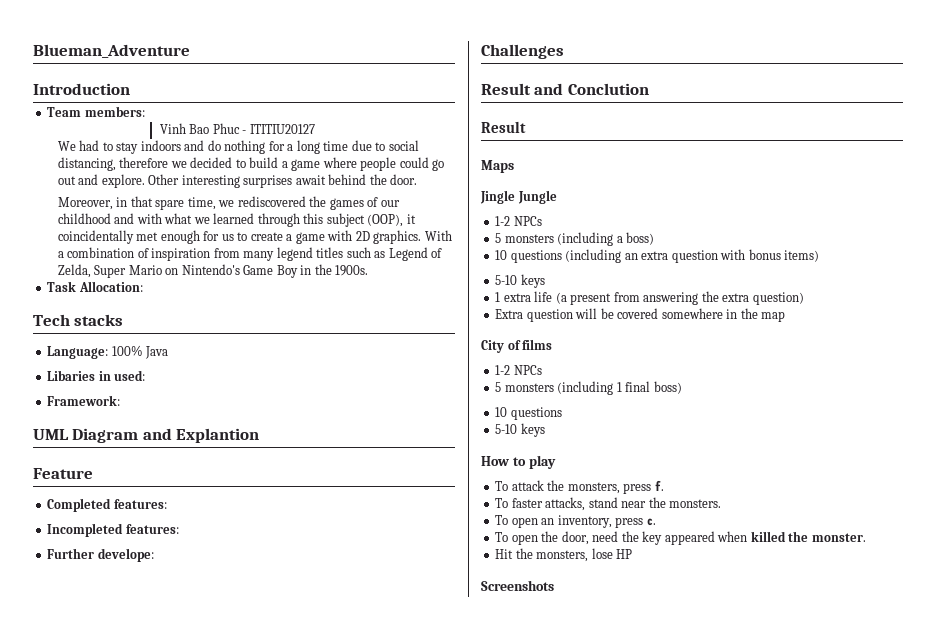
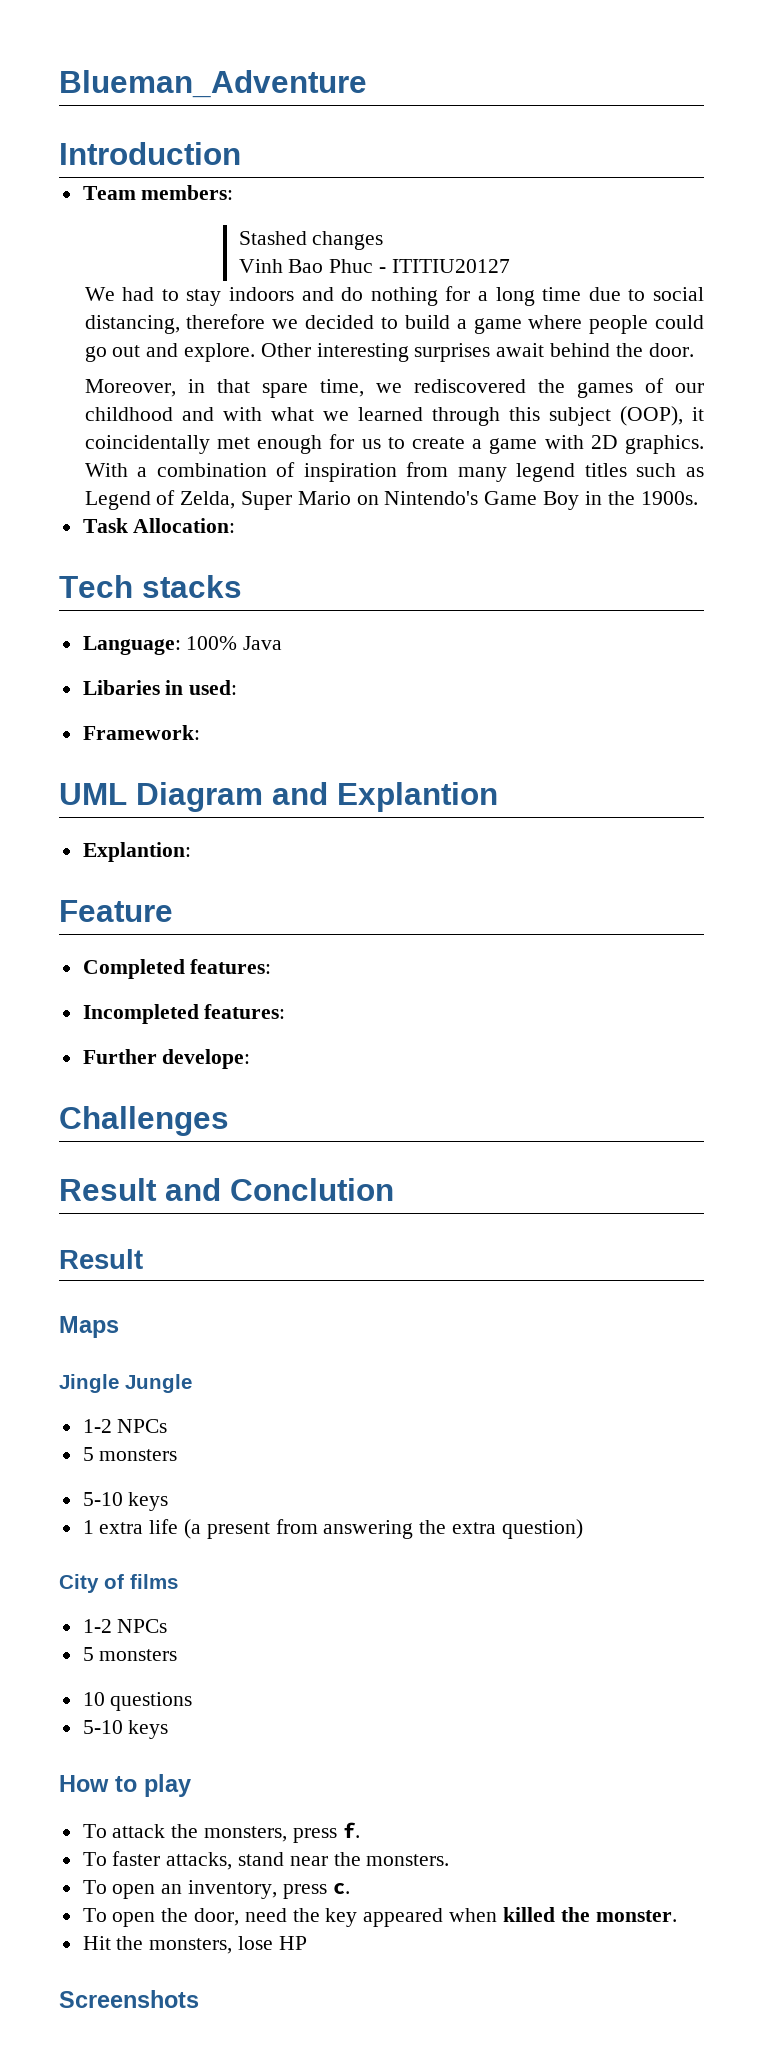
+ Stashed changes
+ Explantion:
  Jingle Jungle
  1-2 NPCs
- 5 monsters (including a boss)
- 10 questions (including an extra question with bonus items)
+ 5 monsters
- Extra question will be covered somewhere in the map
  City of films
  1-2 NPCs
- 5 monsters (including 1 final boss)
+ 5 monsters

